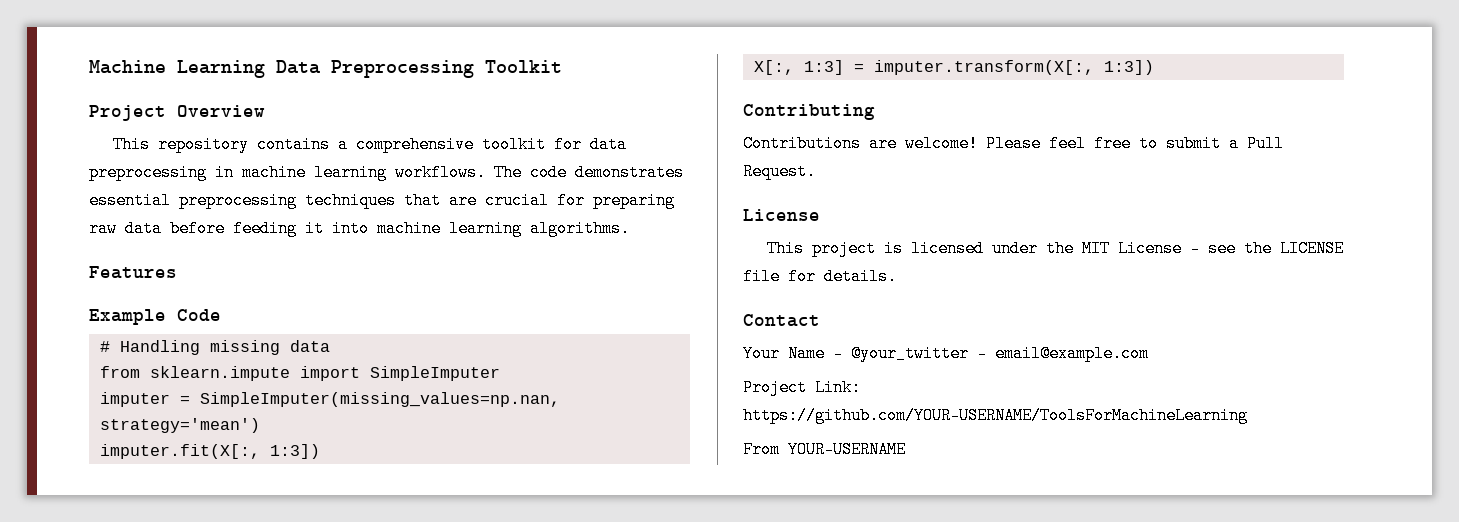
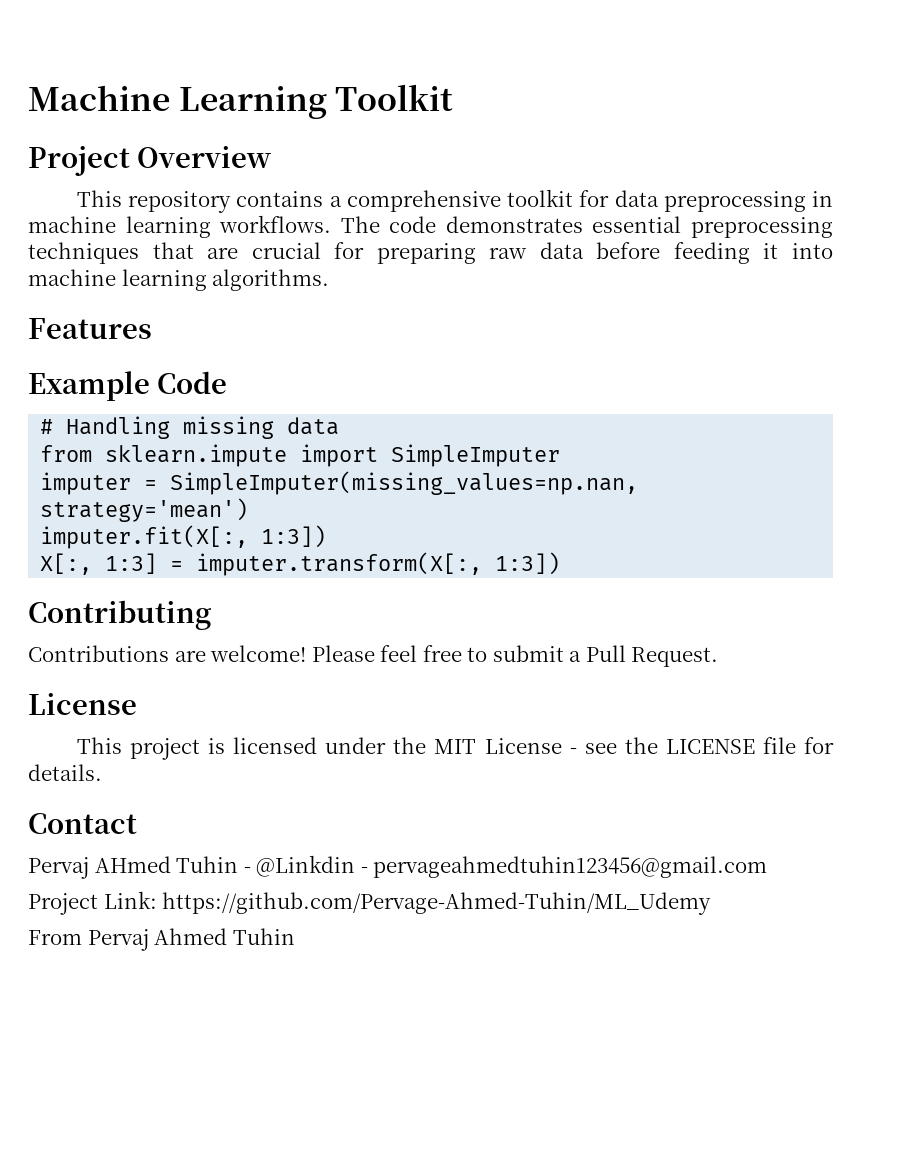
- Machine Learning Data Preprocessing Toolkit
+ Machine Learning Toolkit
- Your Name - @your_twitter - email@example.com
+ Pervaj AHmed Tuhin - @Linkdin - pervageahmedtuhin123456@gmail.com
- Project Link: https://github.com/YOUR-USERNAME/ToolsForMachineLearning
+ Project Link: https://github.com/Pervage-Ahmed-Tuhin/ML_Udemy
- From YOUR-USERNAME
+ From Pervaj Ahmed Tuhin

